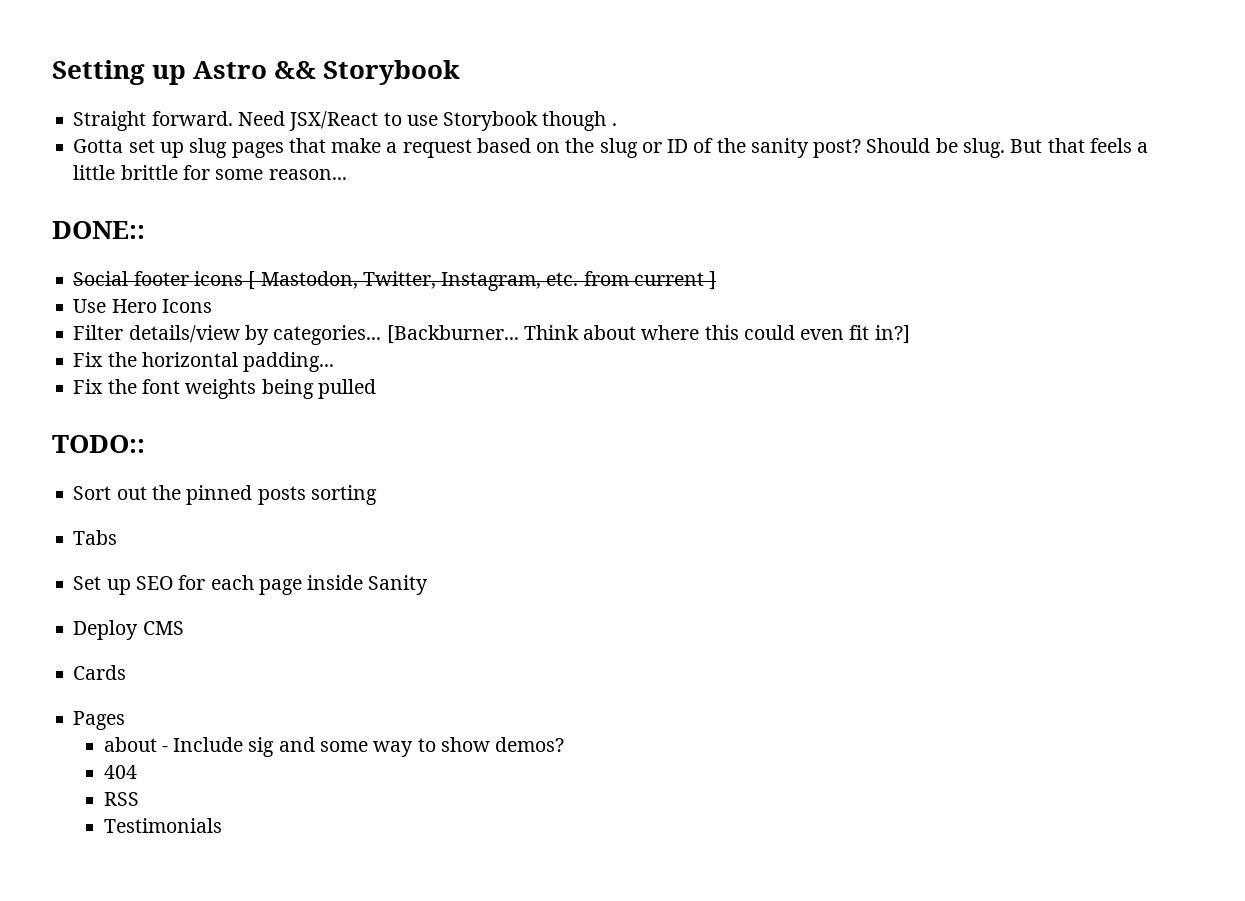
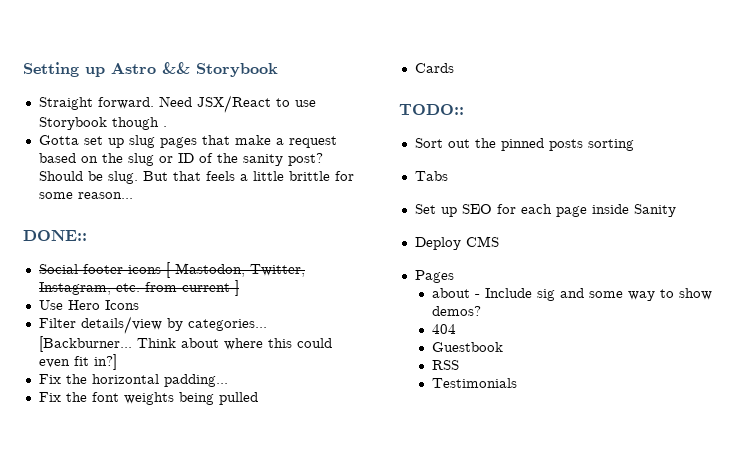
+ Cards
- Cards
+ Guestbook

